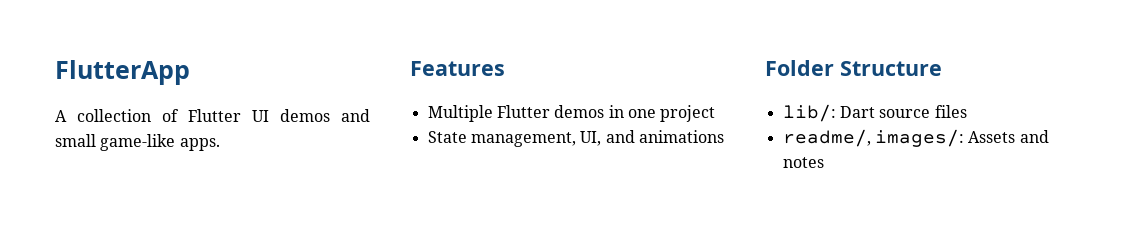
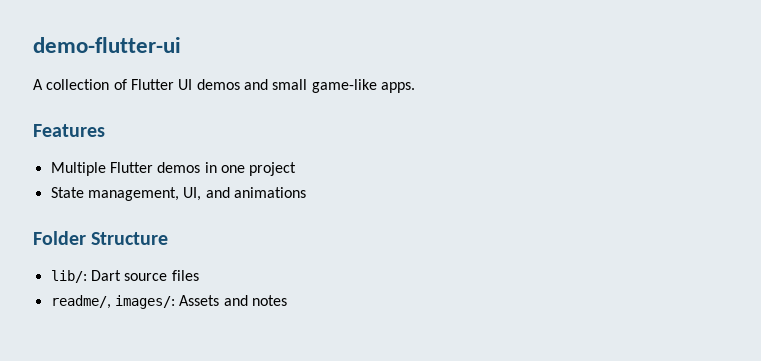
- FlutterApp
+ demo-flutter-ui

